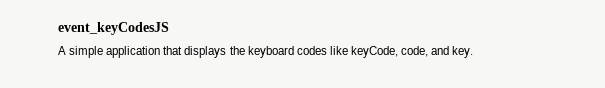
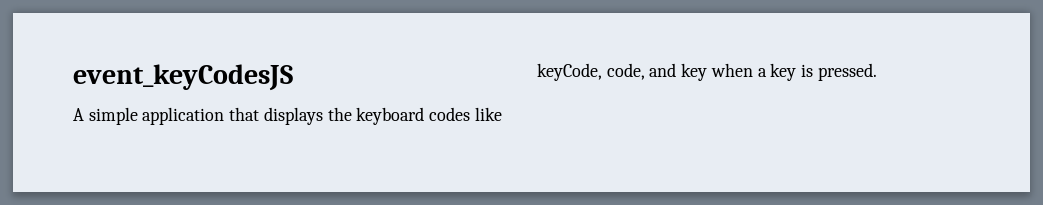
- A simple application that displays the keyboard codes like keyCode, code, and key.
+ A simple application that displays the keyboard codes like keyCode, code, and key when a key is pressed.

